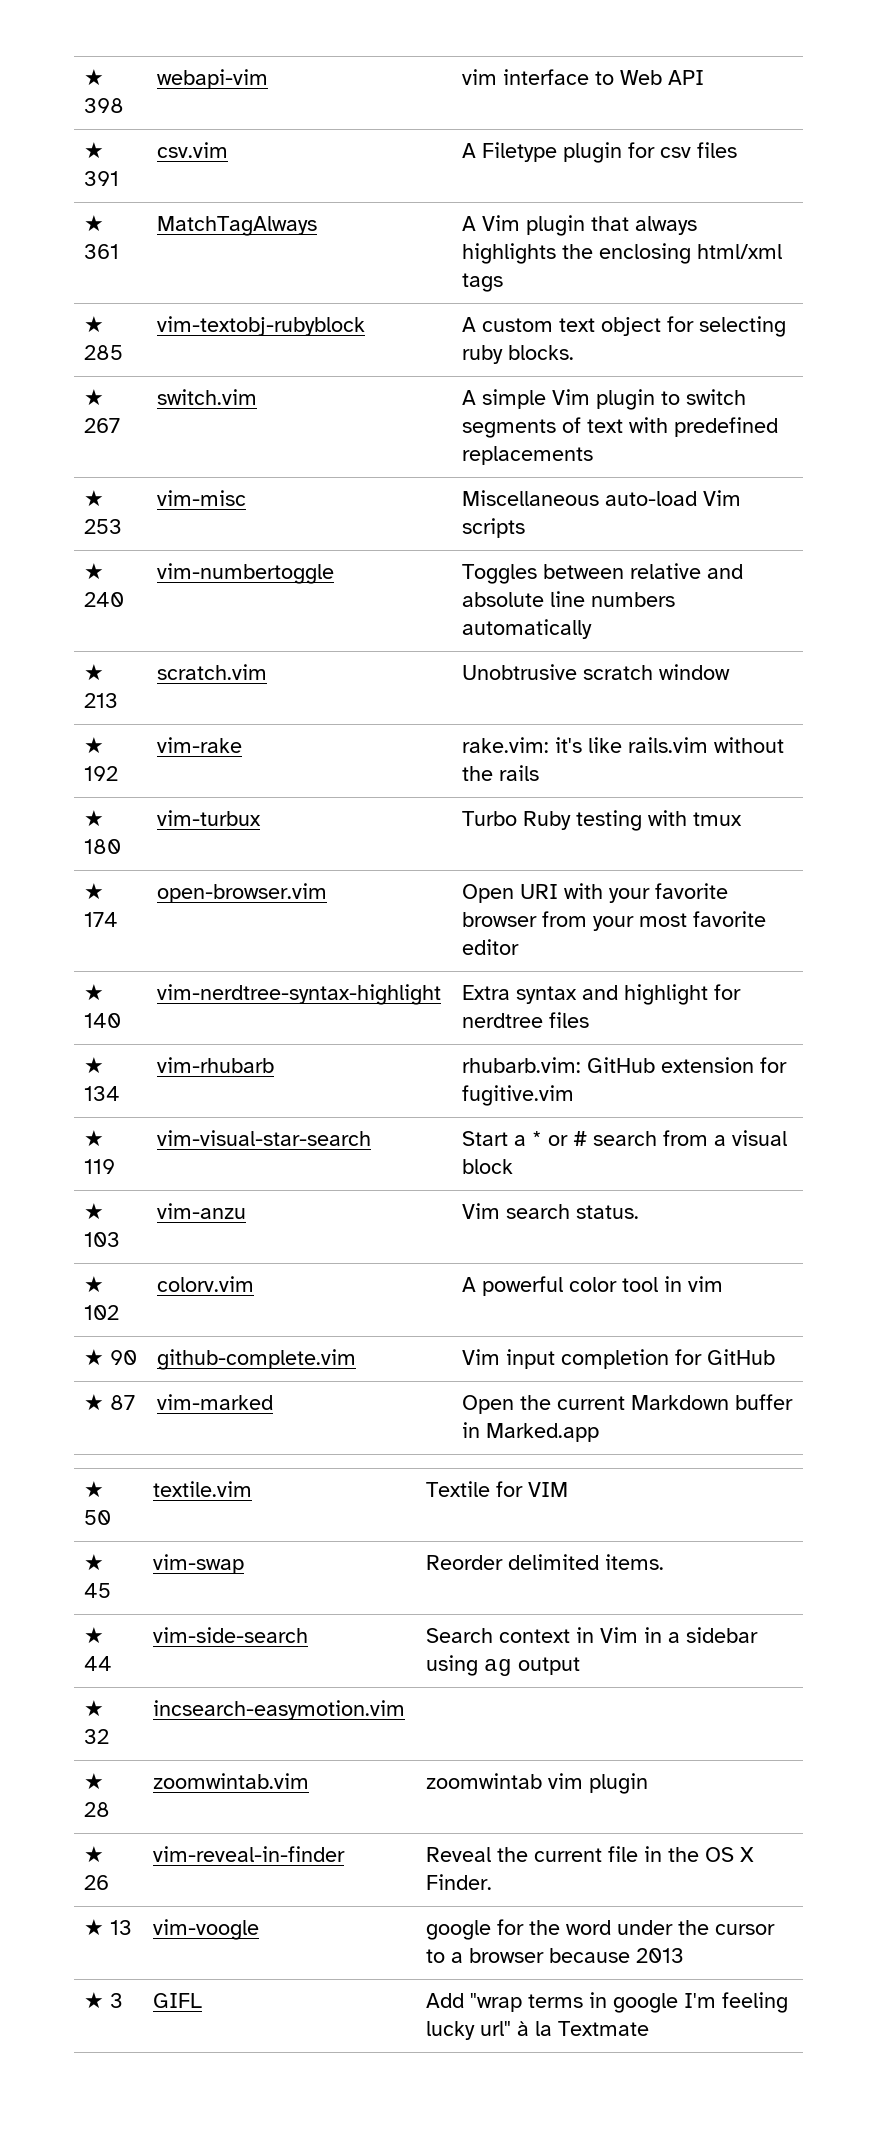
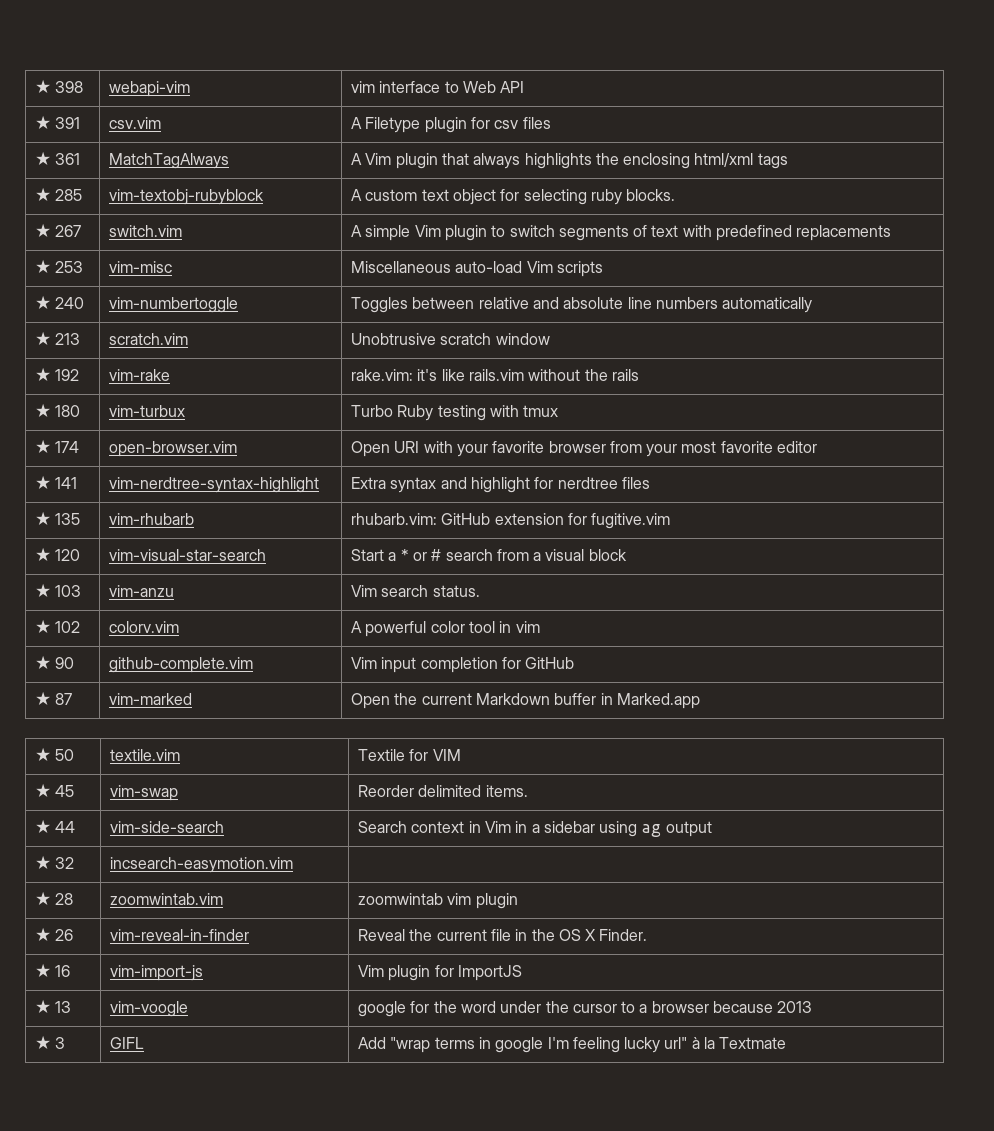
- ★ 140 | vim-nerdtree-syntax-highlight | Extra syntax and highlight for nerdtree files
+ ★ 141 | vim-nerdtree-syntax-highlight | Extra syntax and highlight for nerdtree files
- ★ 134 | vim-rhubarb | rhubarb.vim: GitHub extension for fugitive.vim
+ ★ 135 | vim-rhubarb | rhubarb.vim: GitHub extension for fugitive.vim
- ★ 119 | vim-visual-star-search | Start a * or # search from a visual block
+ ★ 120 | vim-visual-star-search | Start a * or # search from a visual block
+ ★ 16 | vim-import-js | Vim plugin for ImportJS

